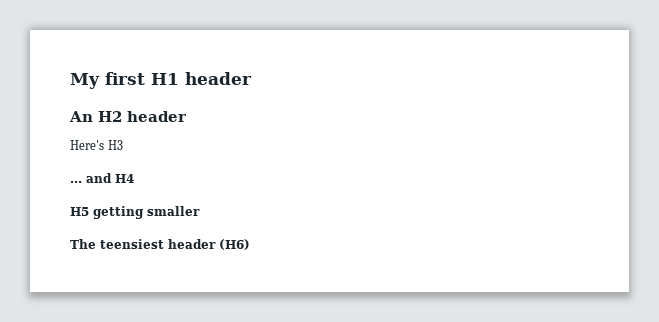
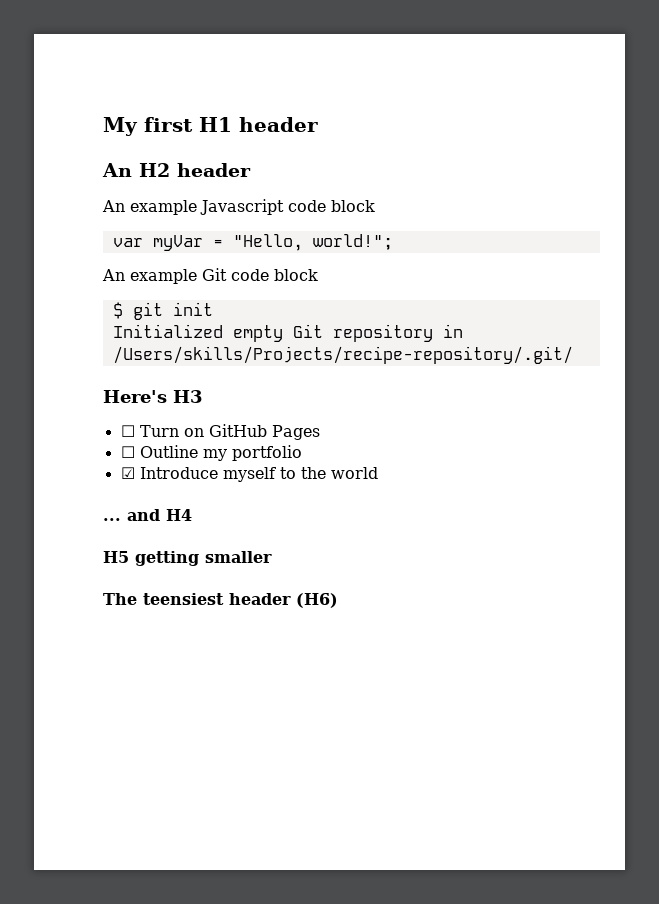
+ An example Javascript code block
+ var myVar = "Hello, world!";
+ An example Git code block
+ $ git init
+ Initialized empty Git repository in /Users/skills/Projects/recipe-repository/.git/
  Here's H3
+ ☐ Turn on GitHub Pages
+ ☐ Outline my portfolio
+ ☑ Introduce myself to the world

